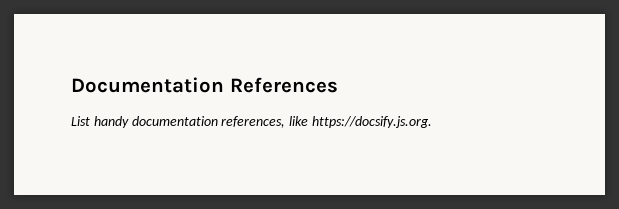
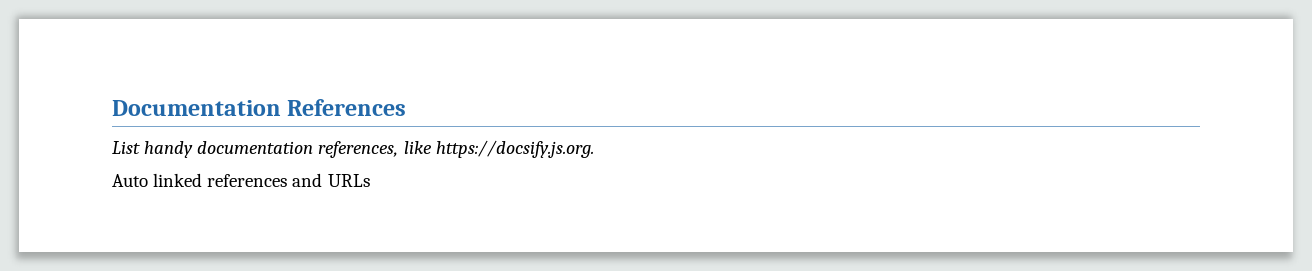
+ Auto linked references and URLs

